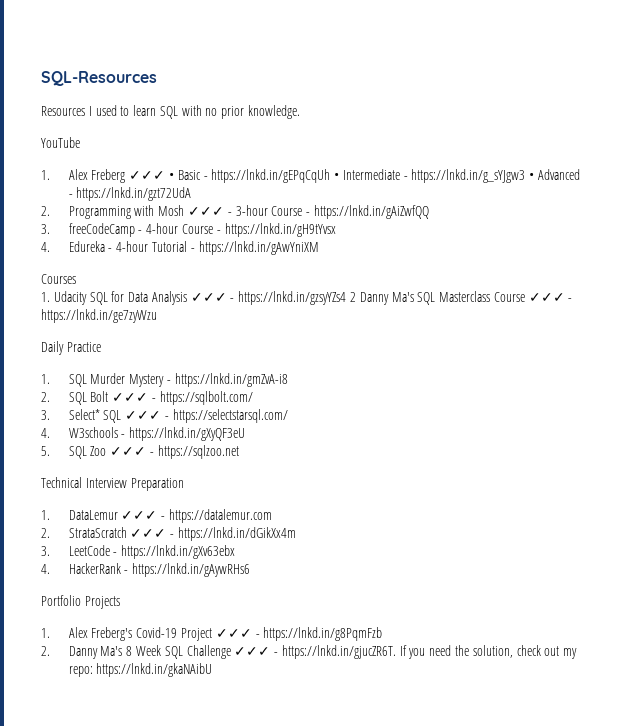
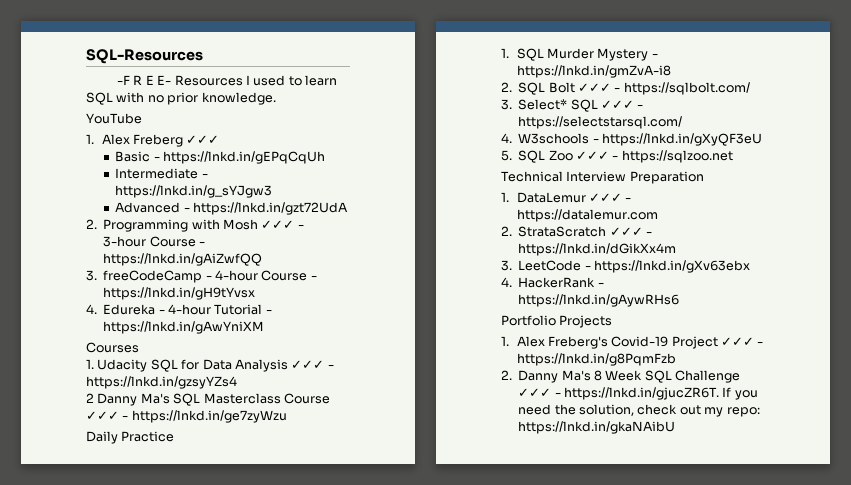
- Resources I used to learn SQL with no prior knowledge.
+ -F R E E- Resources I used to learn SQL with no prior knowledge.
- 1. Alex Freberg ✓✓✓ • Basic - https://lnkd.in/gEPqCqUh • Intermediate - https://lnkd.in/g_sYJgw3 • Advanced - https://lnkd.in/gzt72UdA
+ 1. Alex Freberg ✓✓✓
+ Basic - https://lnkd.in/gEPqCqUh
+ Intermediate - https://lnkd.in/g_sYJgw3
+ Advanced - https://lnkd.in/gzt72UdA
- 1. Udacity SQL for Data Analysis ✓✓✓ - https://lnkd.in/gzsyYZs4 2 Danny Ma's SQL Masterclass Course ✓✓✓ - https://lnkd.in/ge7zyWzu
+ 1. Udacity SQL for Data Analysis ✓✓✓ - https://lnkd.in/gzsyYZs4
+ 2 Danny Ma's SQL Masterclass Course ✓✓✓ - https://lnkd.in/ge7zyWzu

